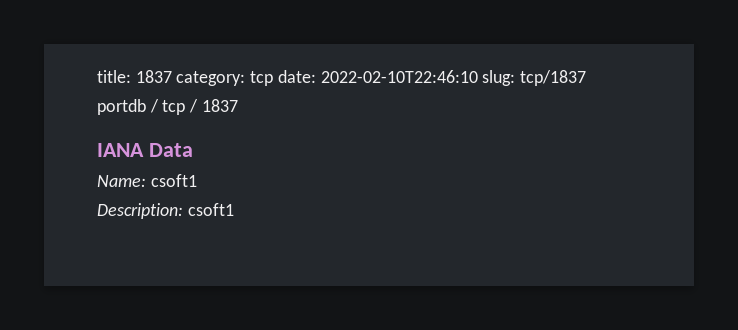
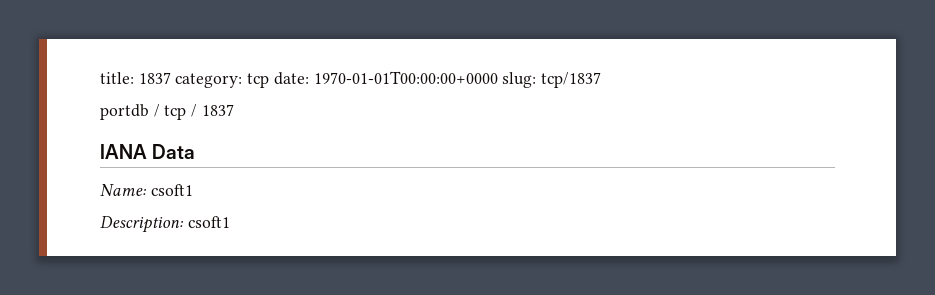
- title: 1837 category: tcp date: 2022-02-10T22:46:10 slug: tcp/1837
+ title: 1837 category: tcp date: 1970-01-01T00:00:00+0000 slug: tcp/1837

